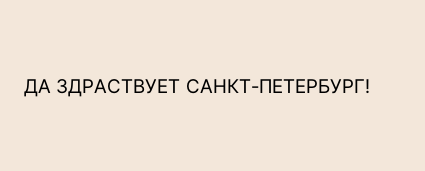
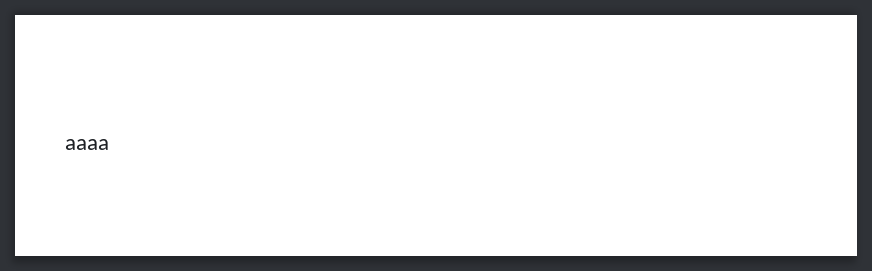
- ДА ЗДРАСТВУЕТ САНКТ-ПЕТЕРБУРГ!
+ аааа

